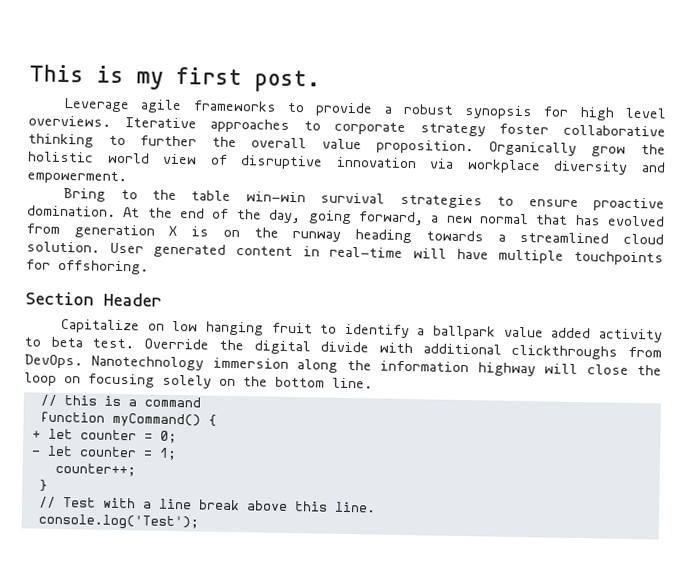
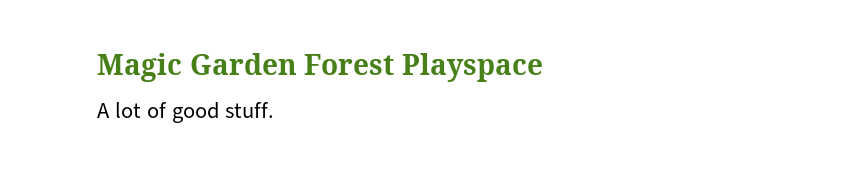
- This is my first post.
- Leverage agile frameworks to provide a robust synopsis for high level overviews. Iterative approaches to corporate strategy foster collaborative thinking to further the overall value proposition. Organically grow the holistic world view of disruptive innovation via workplace diversity and empowerment.
- Bring to the table win-win survival strategies to ensure proactive domination. At the end of the day, going forward, a new normal that has evolved from generation X is on the runway heading towards a streamlined cloud solution. User generated content in real-time will have multiple touchpoints for offshoring.
- Section Header
- Capitalize on low hanging fruit to identify a ballpark value added activity to beta test. Override the digital divide with additional clickthroughs from DevOps. Nanotechnology immersion along the information highway will close the loop on focusing solely on the bottom line.
- // this is a command
- function myCommand() {
- + let counter = 0;
- - let counter = 1;
- counter++;
- }
- // Test with a line break above this line.
- console.log('Test');
+ Magic Garden Forest Playspace
+ A lot of good stuff.

